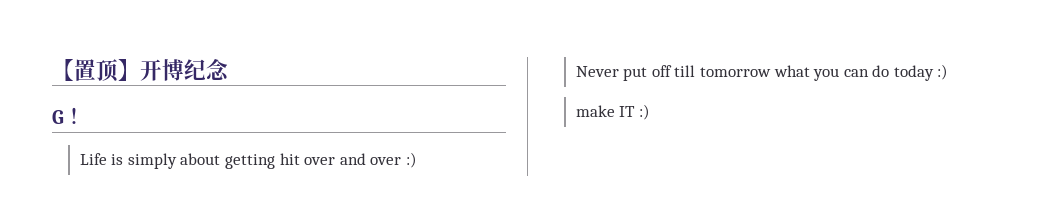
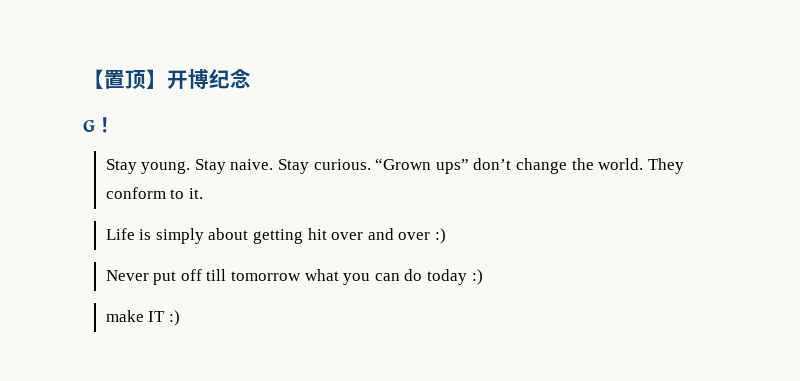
+ Stay young. Stay naive. Stay curious. “Grown ups” don’t change the world. They conform to it.

